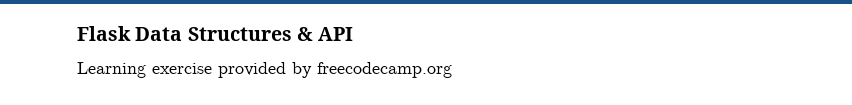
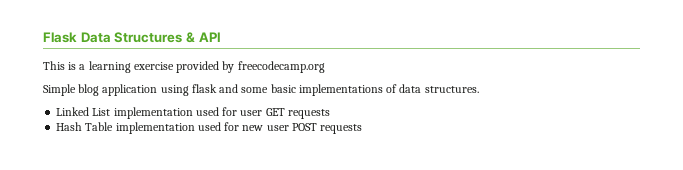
- Learning exercise provided by freecodecamp.org
+ This is a learning exercise provided by freecodecamp.org
+ Simple blog application using flask and some basic implementations of data structures.
+ Linked List implementation used for user GET requests
+ Hash Table implementation used for new user POST requests

